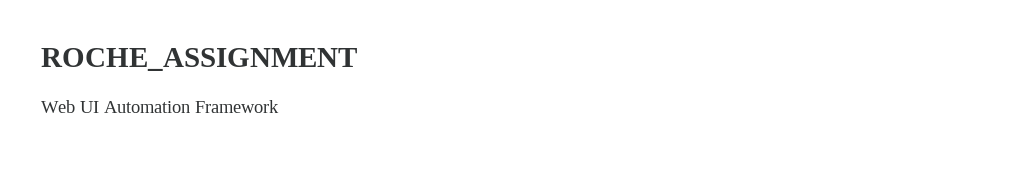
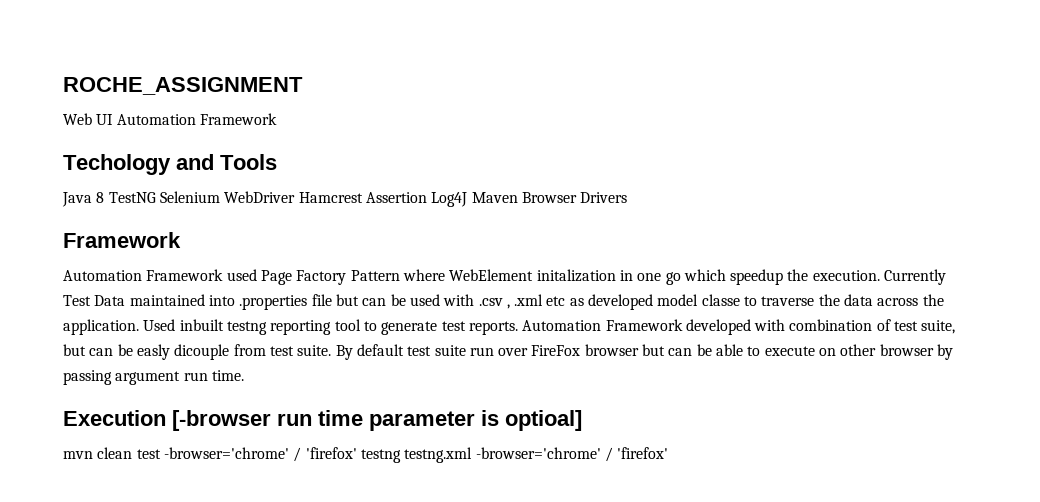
+ Techology and Tools
+ Java 8 TestNG Selenium WebDriver Hamcrest Assertion Log4J Maven Browser Drivers
+ Framework
+ Automation Framework used Page Factory Pattern where WebElement initalization in one go which speedup the execution. Currently Test Data maintained into .properties file but can be used with .csv , .xml etc as developed model classe to traverse the data across the application. Used inbuilt testng reporting tool to generate test reports. Automation Framework developed with combination of test suite, but can be easly dicouple from test suite. By default test suite run over FireFox browser but can be able to execute on other browser by passing argument run time.
+ Execution [-browser run time parameter is optioal]
+ mvn clean test -browser='chrome' / 'firefox' testng testng.xml -browser='chrome' / 'firefox'

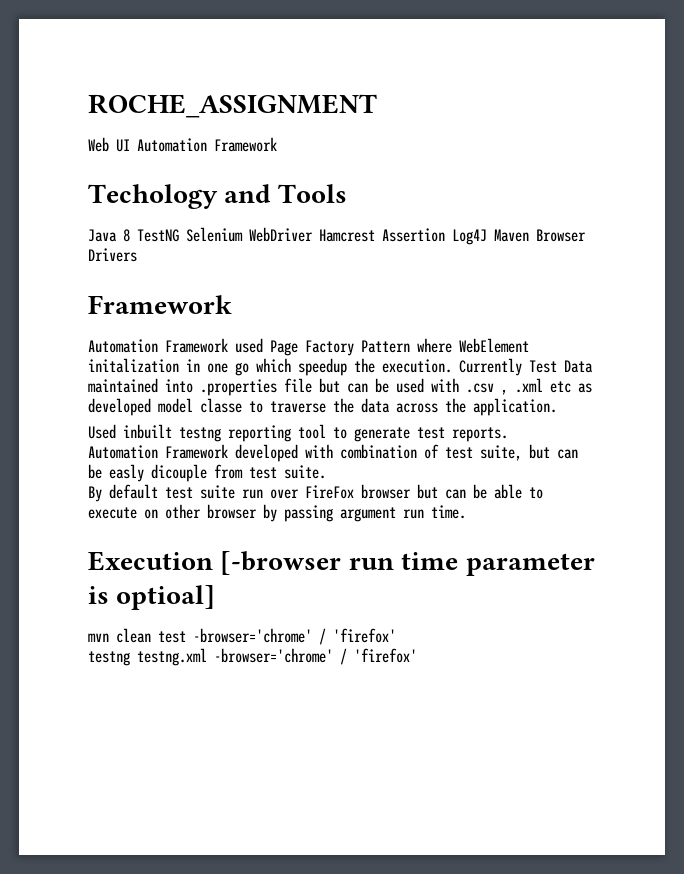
- Currently Test Data maintained into .properties file but can be used with .csv , .xml etc as developed model classe to traverse the data across the application. Used inbuilt testng reporting tool to generate test reports. Automation Framework developed with combination of test suite, but can be easly dicouple from test suite. By default test suite run over FireFox browser but can be able to execute on other browser by passing argument run time.
+ Currently Test Data maintained into .properties file but can be used with .csv , .xml etc as developed model classe to traverse the data across the application.
+ Used inbuilt testng reporting tool to generate test reports.
+ Automation Framework developed with combination of test suite, but can be easly dicouple from test suite.
+ By default test suite run over FireFox browser but can be able to execute on other browser by passing argument run time.
- mvn clean test -browser='chrome' / 'firefox' testng testng.xml -browser='chrome' / 'firefox'
+ mvn clean test -browser='chrome' / 'firefox'
+ testng testng.xml -browser='chrome' / 'firefox'

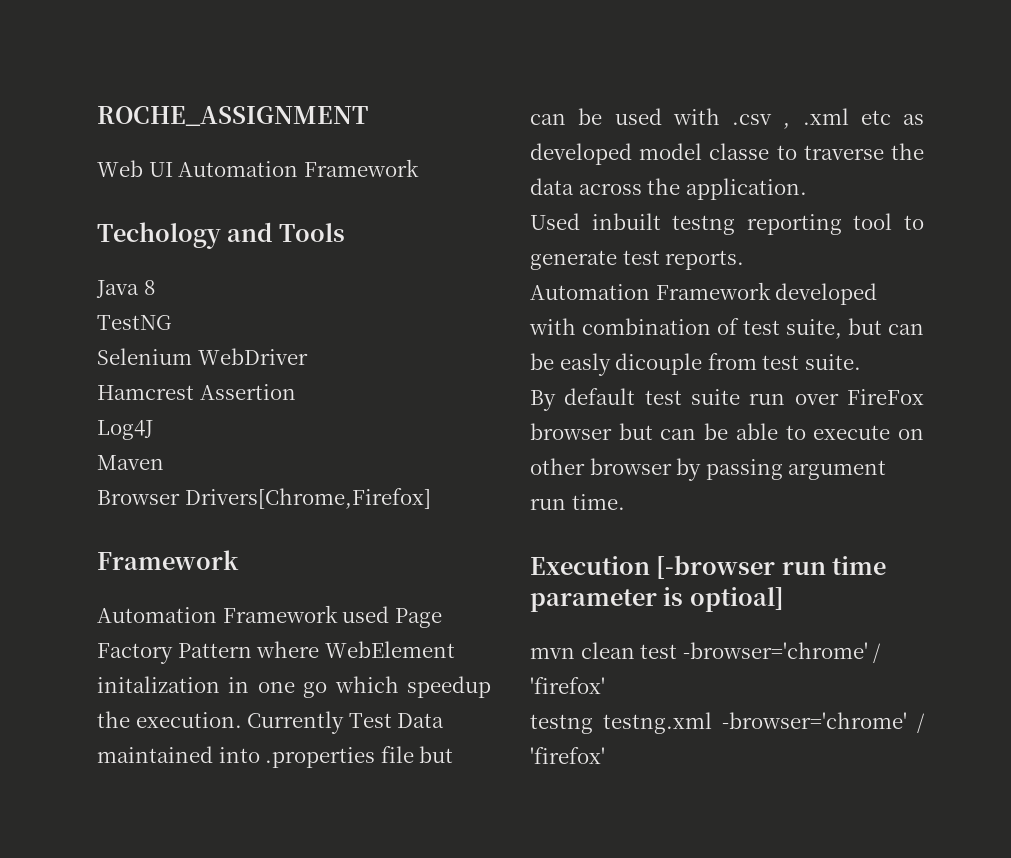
- Java 8 TestNG Selenium WebDriver Hamcrest Assertion Log4J Maven Browser Drivers
+ Java 8
+ TestNG
+ Selenium WebDriver
+ Hamcrest Assertion
+ Log4J
+ Maven
+ Browser Drivers[Chrome,Firefox]

